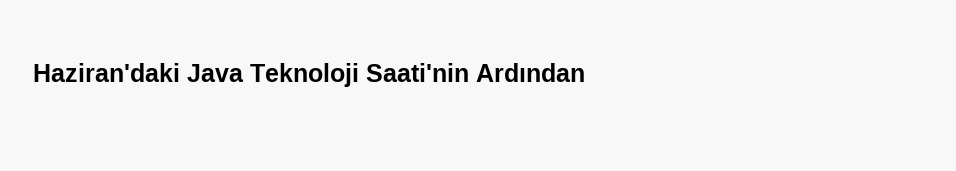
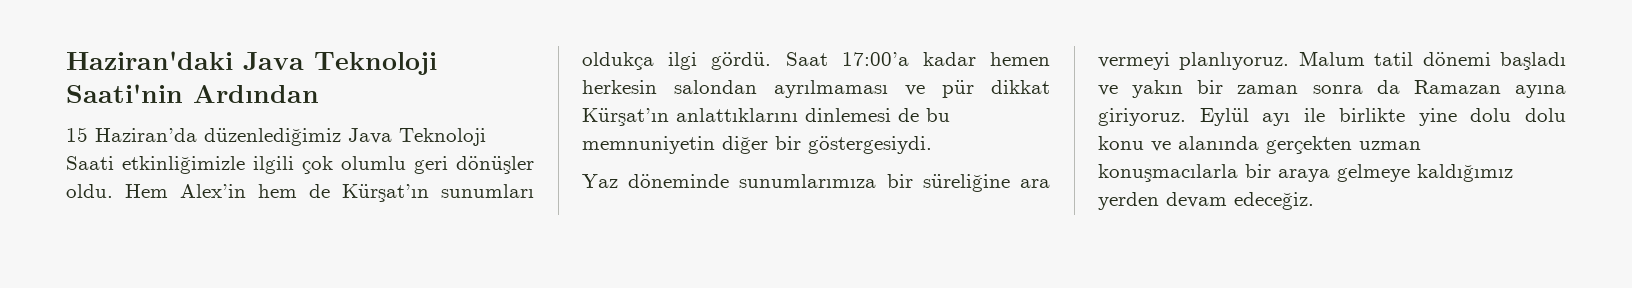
+ 15 Haziran’da düzenlediğimiz Java Teknoloji Saati etkinliğimizle ilgili çok olumlu geri dönüşler oldu. Hem Alex’in hem de Kürşat’ın sunumları oldukça ilgi gördü. Saat 17:00’a kadar hemen herkesin salondan ayrılmaması ve pür dikkat Kürşat’ın anlattıklarını dinlemesi de bu memnuniyetin diğer bir göstergesiydi.
+ Yaz döneminde sunumlarımıza bir süreliğine ara vermeyi planlıyoruz. Malum tatil dönemi başladı ve yakın bir zaman sonra da Ramazan ayına giriyoruz. Eylül ayı ile birlikte yine dolu dolu konu ve alanında gerçekten uzman konuşmacılarla bir araya gelmeye kaldığımız yerden devam edeceğiz.

